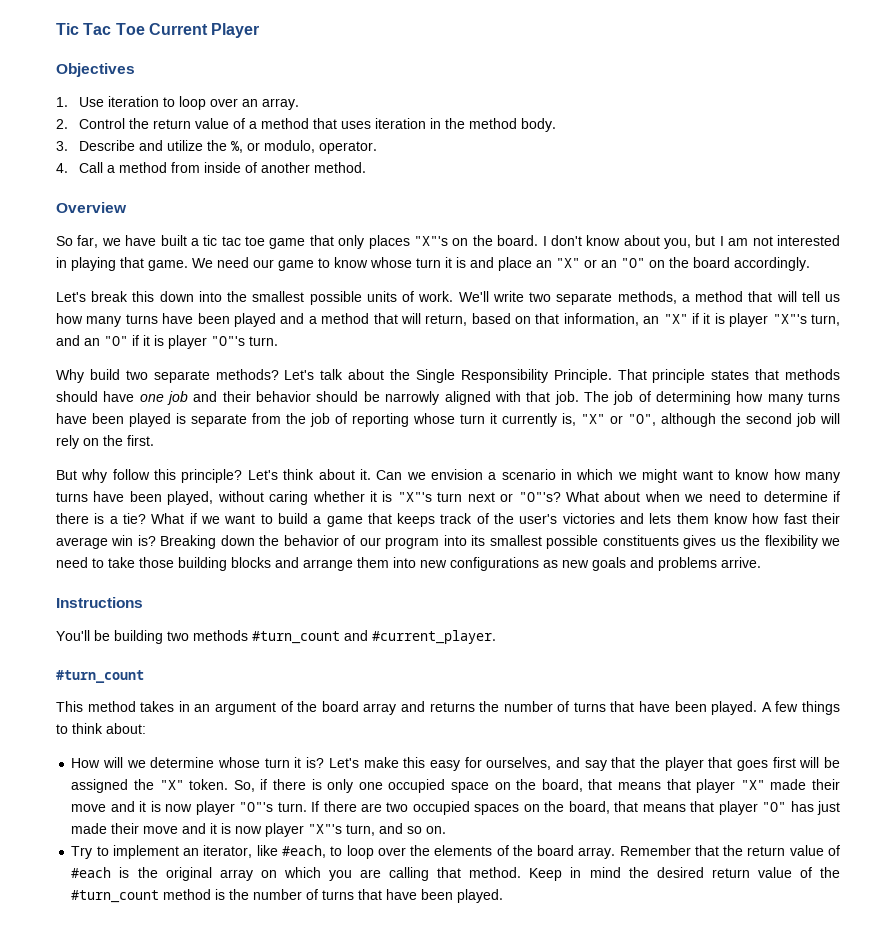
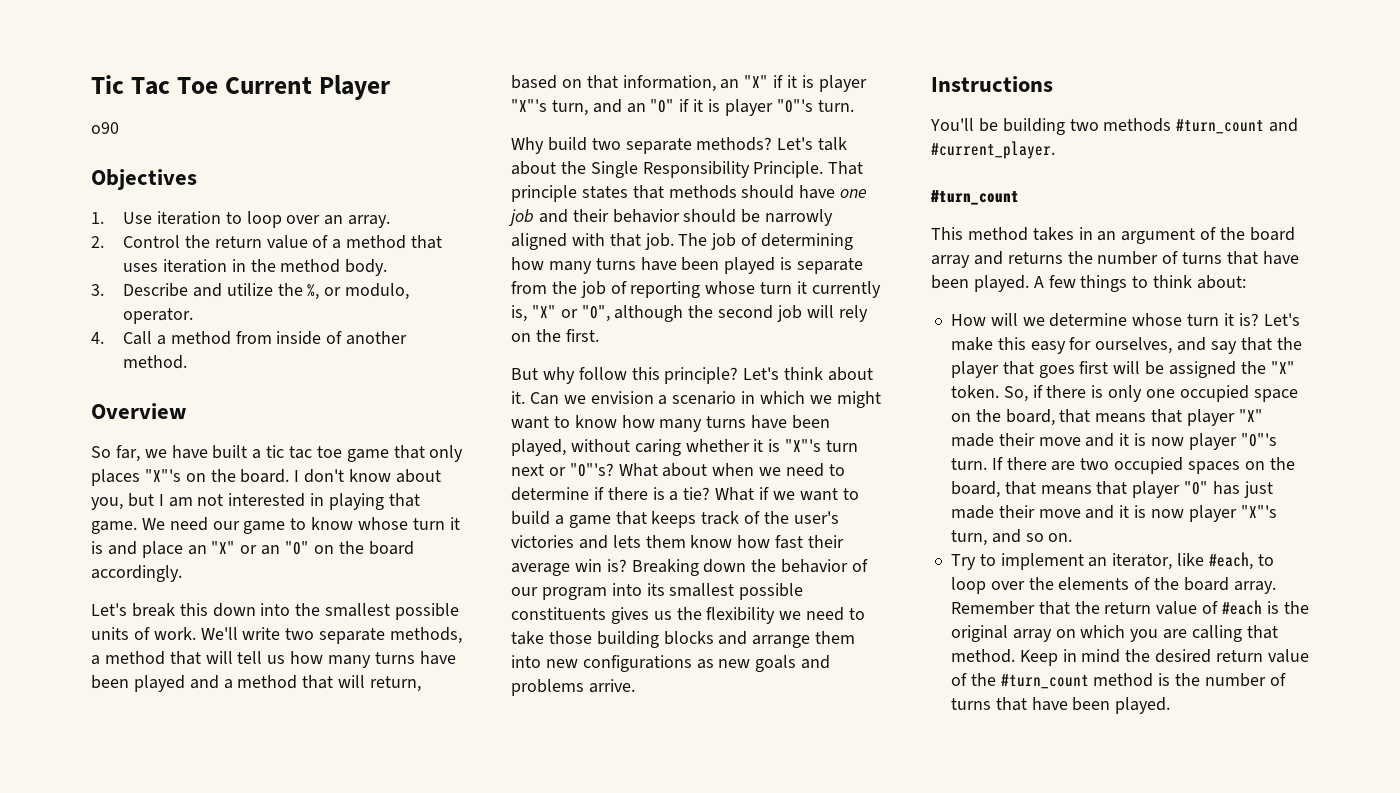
+ o90

